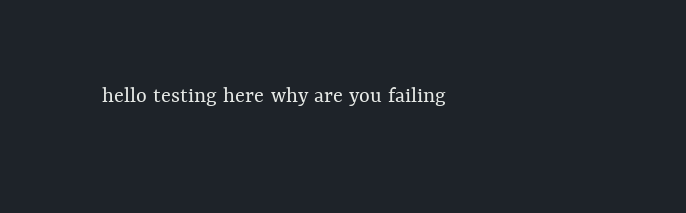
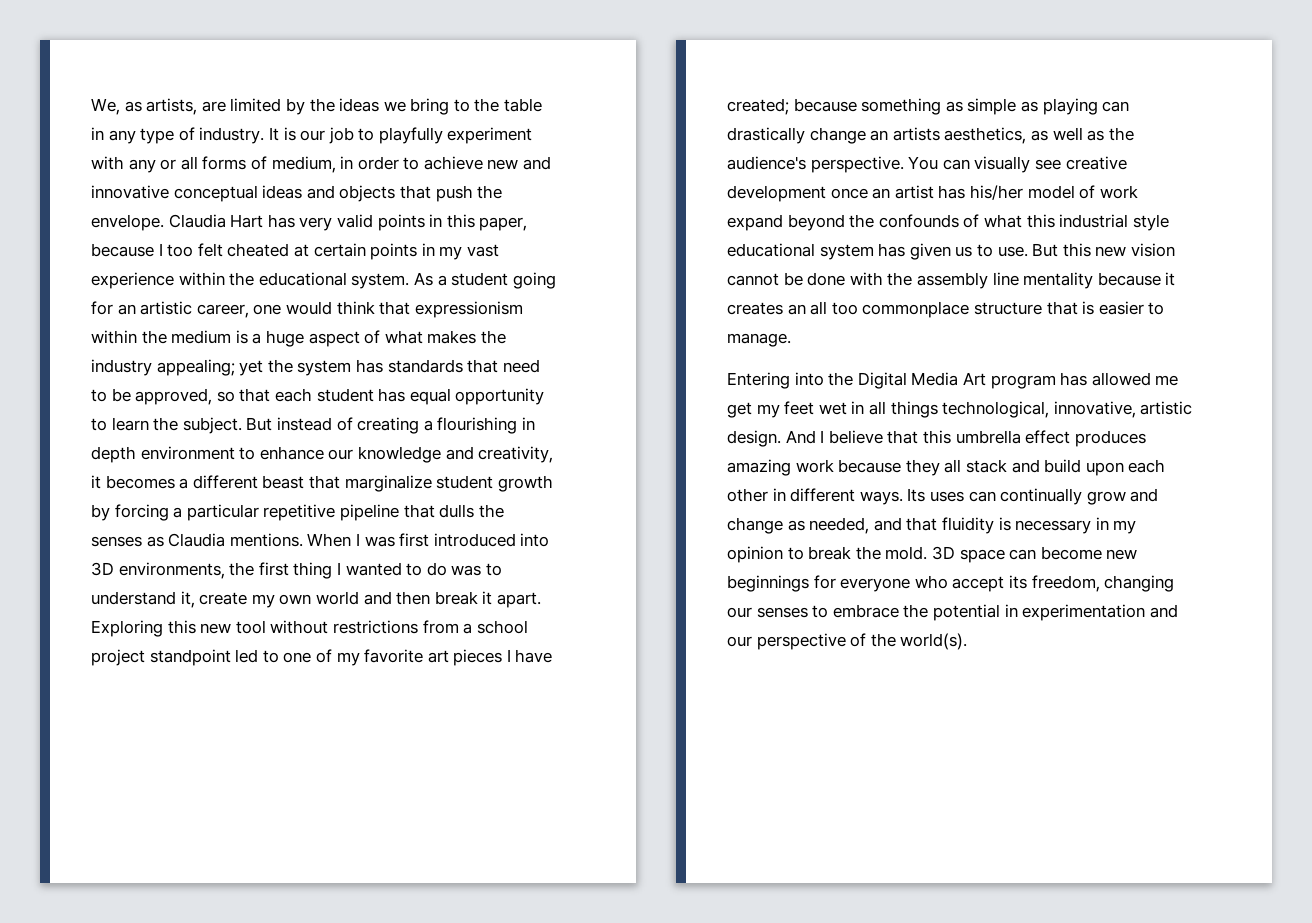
- hello testing here why are you failing
+ We, as artists, are limited by the ideas we bring to the table in any type of industry. It is our job to playfully experiment with any or all forms of medium, in order to achieve new and innovative conceptual ideas and objects that push the envelope. Claudia Hart has very valid points in this paper, because I too felt cheated at certain points in my vast experience within the educational system. As a student going for an artistic career, one would think that expressionism within the medium is a huge aspect of what makes the industry appealing; yet the system has standards that need to be approved, so that each student has equal opportunity to learn the subject. But instead of creating a flourishing in depth environment to enhance our knowledge and creativity, it becomes a different beast that marginalize student growth by forcing a particular repetitive pipeline that dulls the senses as Claudia mentions. When I was first introduced into 3D environments, the first thing I wanted to do was to understand it, create my own world and then break it apart. Exploring this new tool without restrictions from a school project standpoint led to one of my favorite art pieces I have created; because something as simple as playing can drastically change an artists aesthetics, as well as the audience's perspective. You can visually see creative development once an artist has his/her model of work expand beyond the confounds of what this industrial style educational system has given us to use. But this new vision cannot be done with the assembly line mentality because it creates an all too commonplace structure that is easier to manage.
+ Entering into the Digital Media Art program has allowed me get my feet wet in all things technological, innovative, artistic design. And I believe that this umbrella effect produces amazing work because they all stack and build upon each other in different ways. Its uses can continually grow and change as needed, and that fluidity is necessary in my opinion to break the mold. 3D space can become new beginnings for everyone who accept its freedom, changing our senses to embrace the potential in experimentation and our perspective of the world(s).

